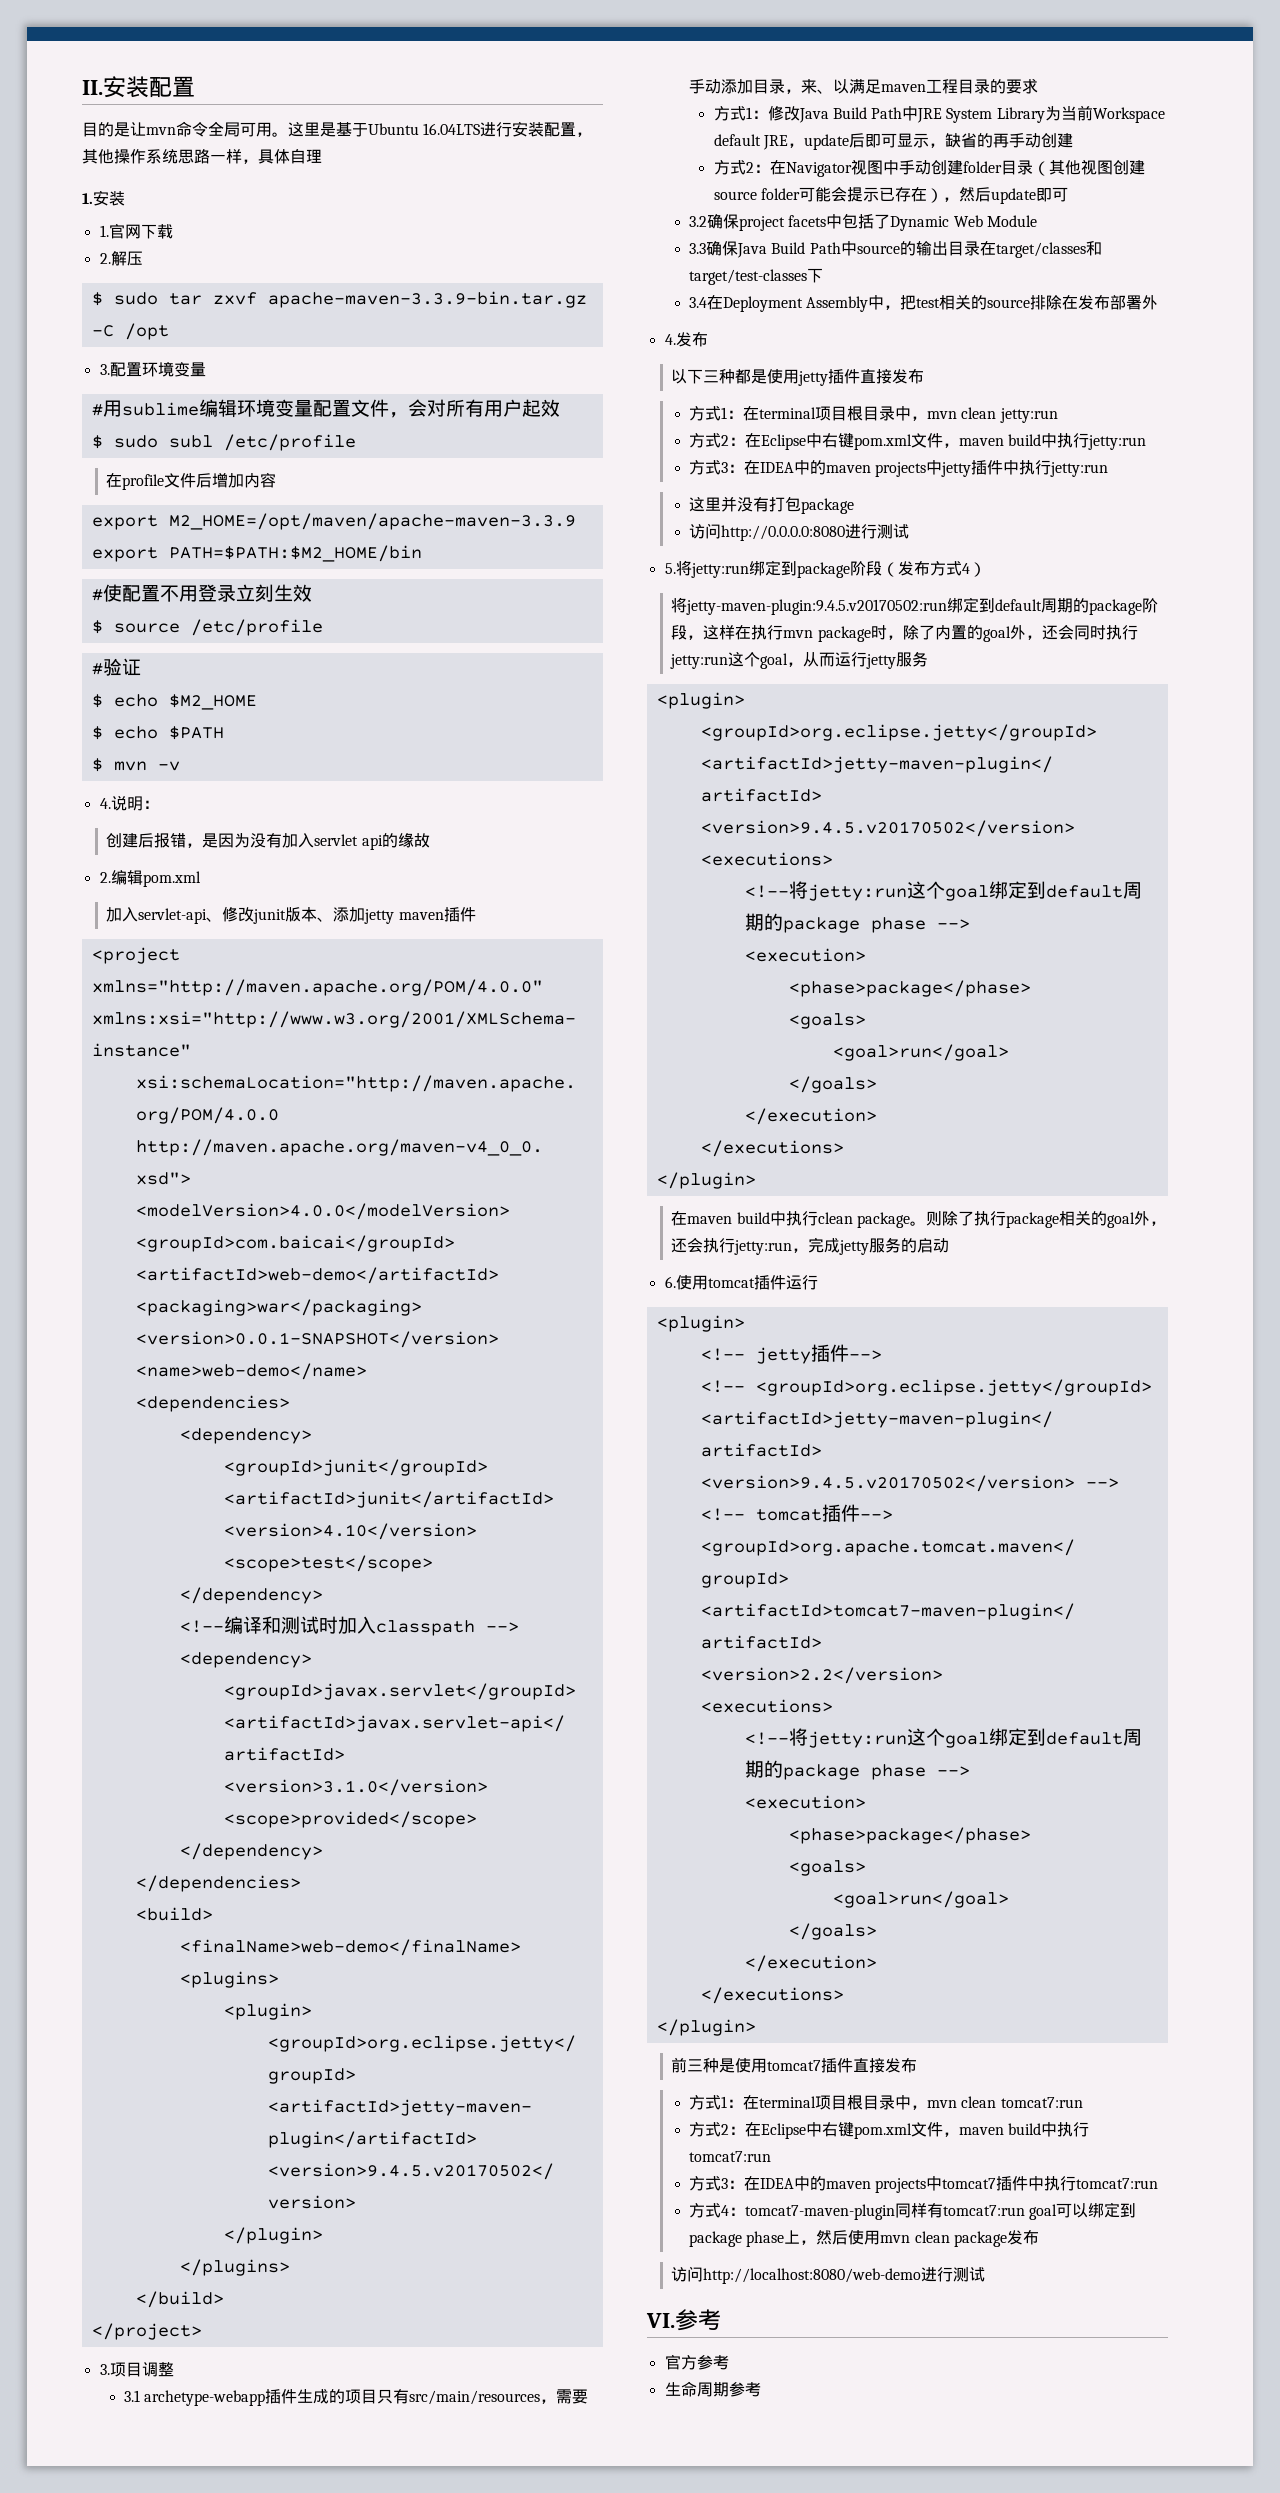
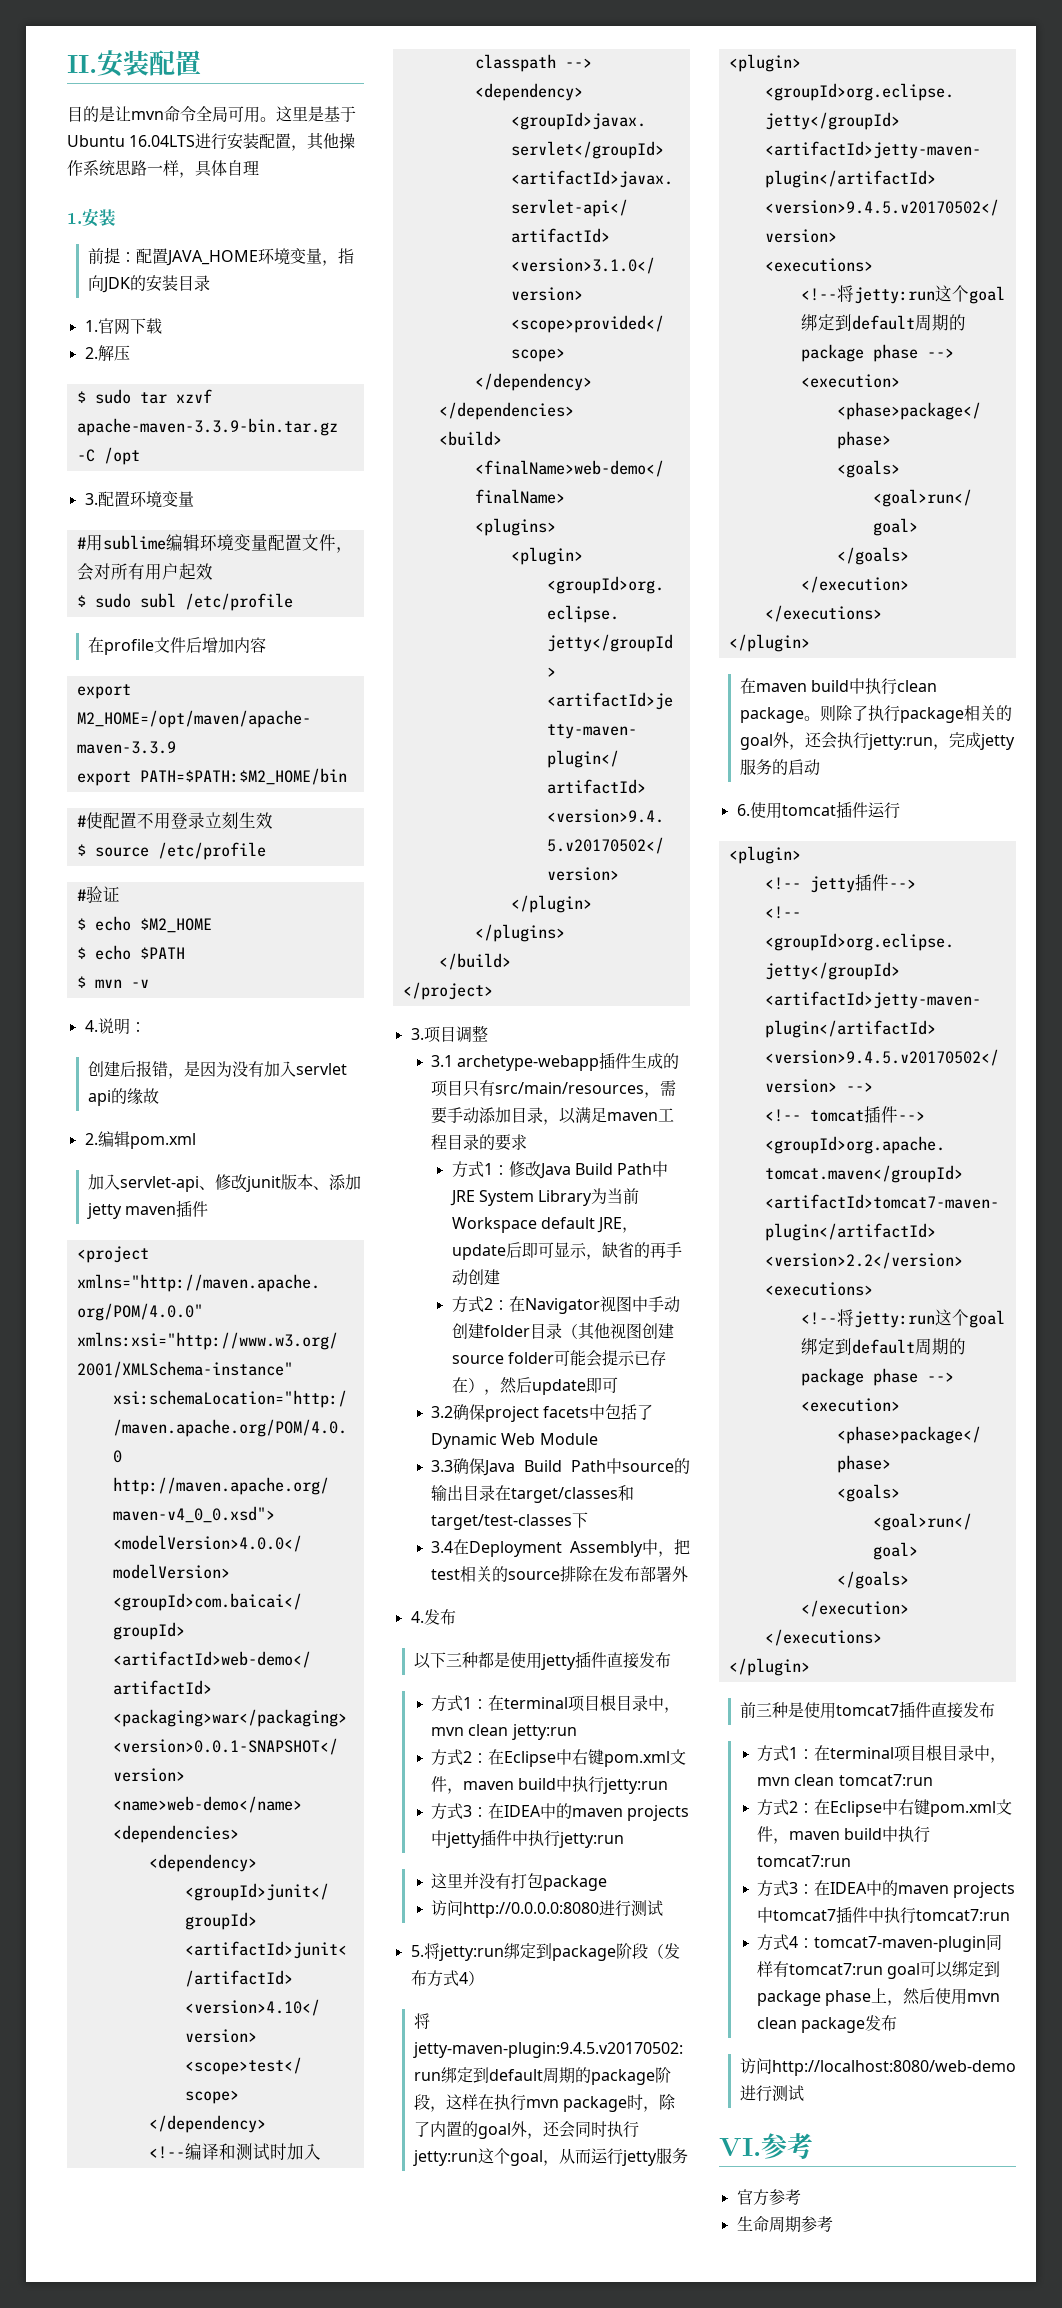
+ 前提：配置JAVA_HOME环境变量，指向JDK的安装目录
- $ sudo tar zxvf apache-maven-3.3.9-bin.tar.gz -C /opt
+ $ sudo tar xzvf apache-maven-3.3.9-bin.tar.gz -C /opt
- 3.1 archetype-webapp插件生成的项目只有src/main/resources，需要手动添加目录，来、以满足maven工程目录的要求
+ 3.1 archetype-webapp插件生成的项目只有src/main/resources，需要手动添加目录，以满足maven工程目录的要求

